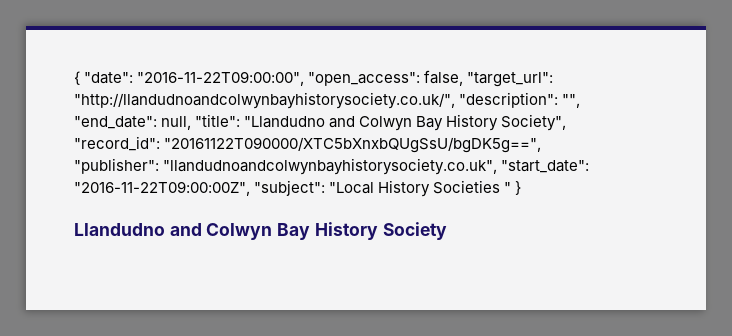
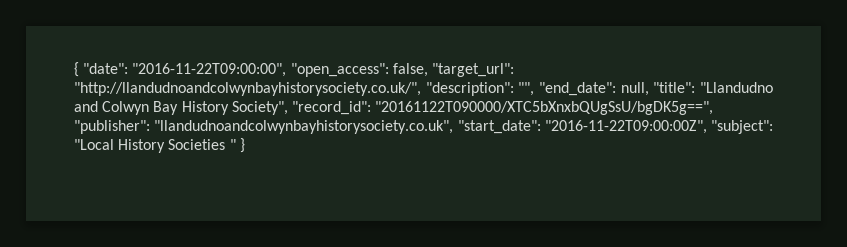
- Llandudno and Colwyn Bay History Society

